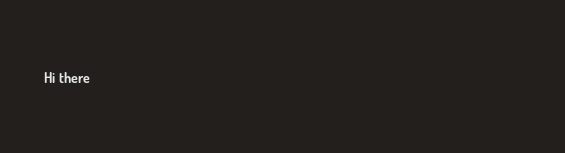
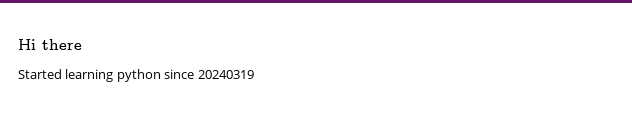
+ Started learning python since 20240319

